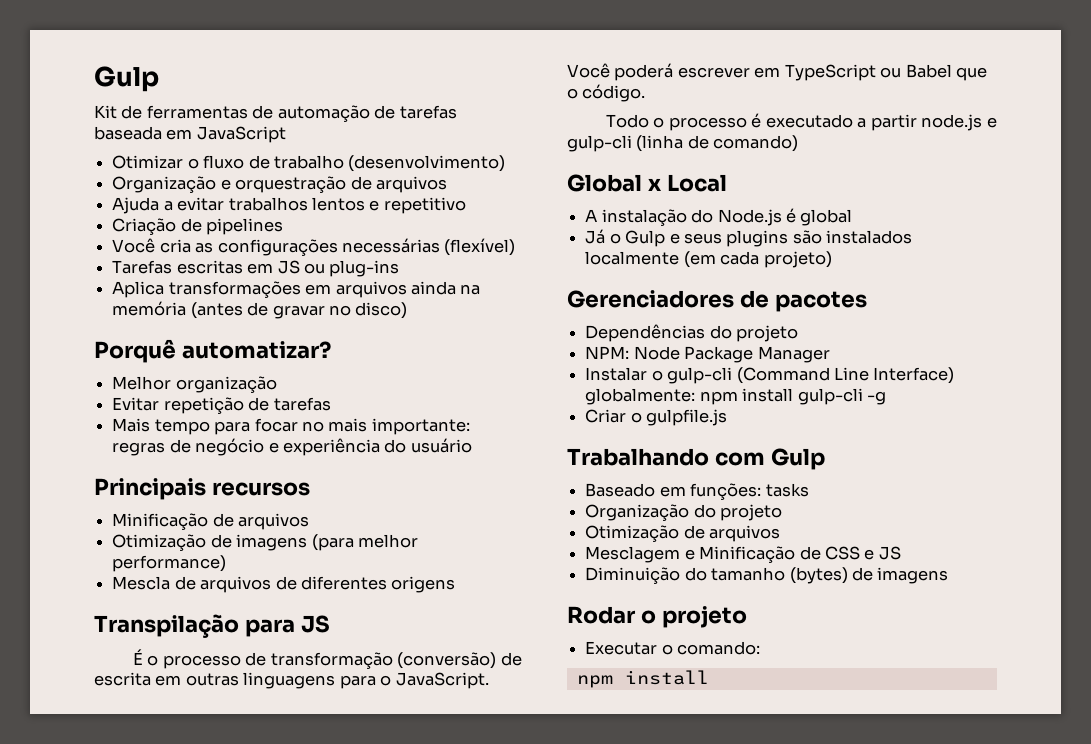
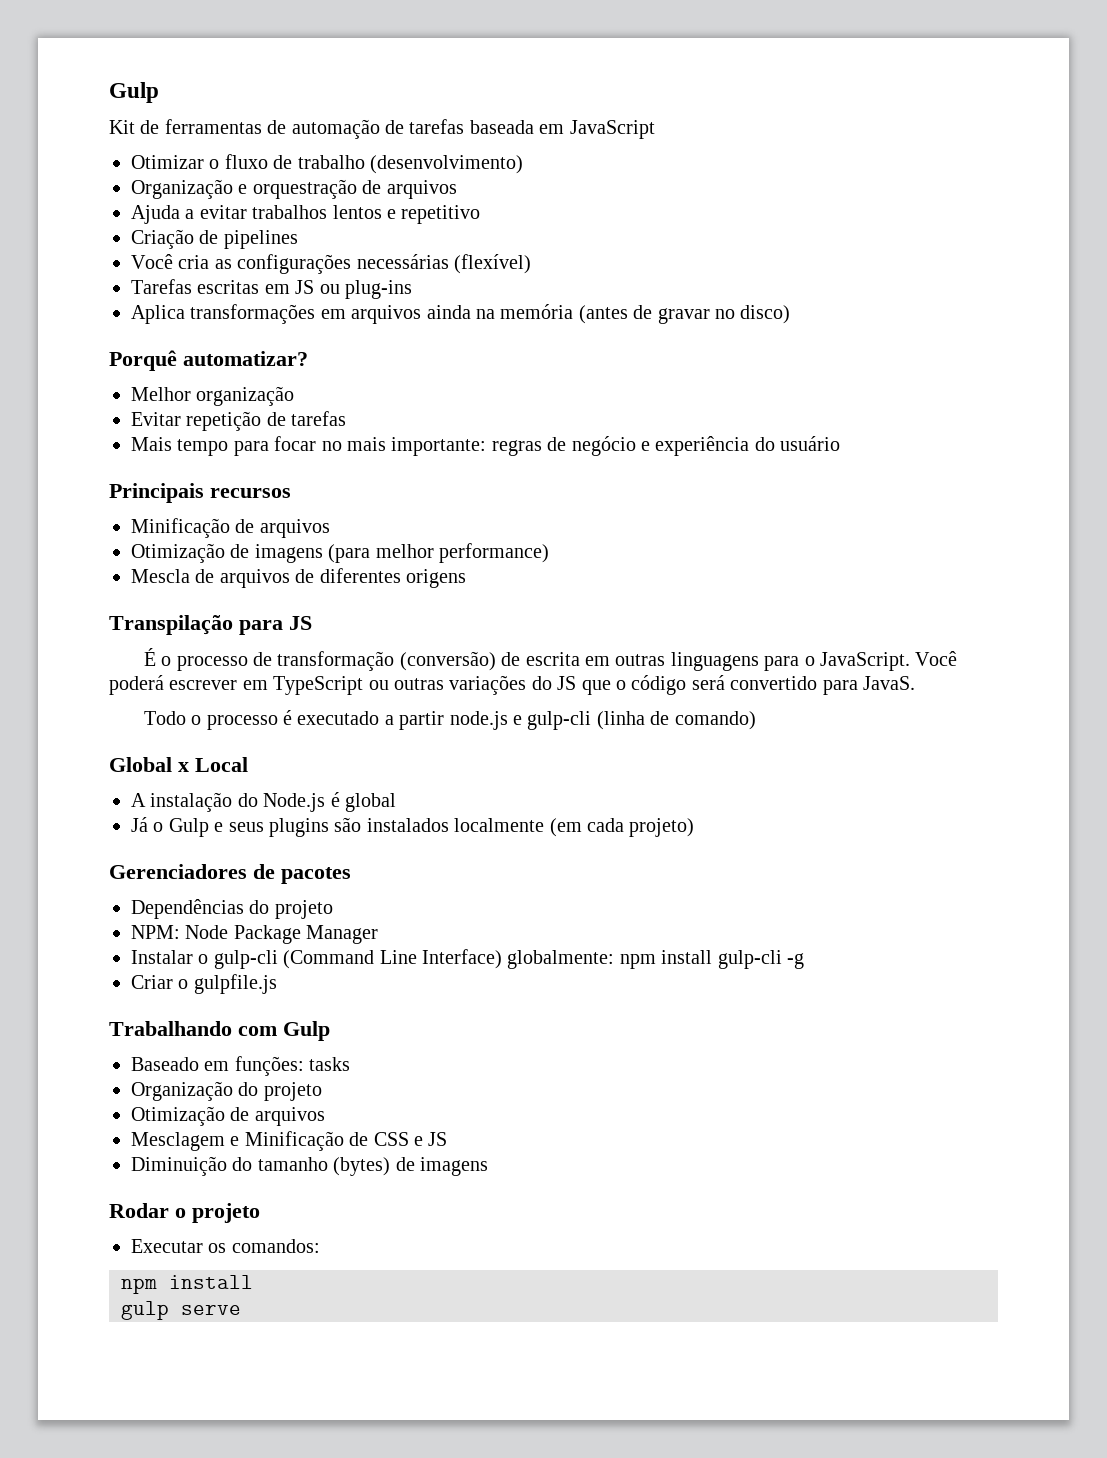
- Você poderá escrever em TypeScript ou Babel que o código.
+ Você poderá escrever em TypeScript ou outras variações do JS que o código será convertido para JavaS.
- Executar o comando:
+ Executar os comandos:
  npm install
+ gulp serve

